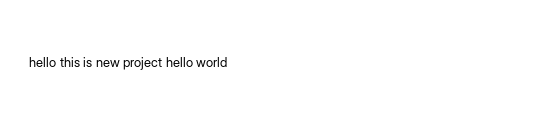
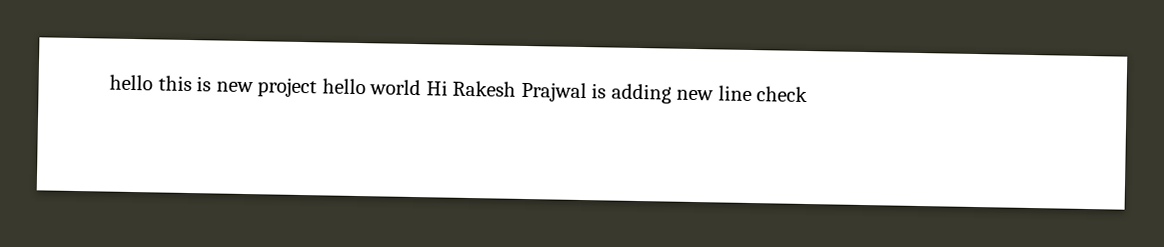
- hello this is new project hello world
+ hello this is new project hello world Hi Rakesh Prajwal is adding new line check

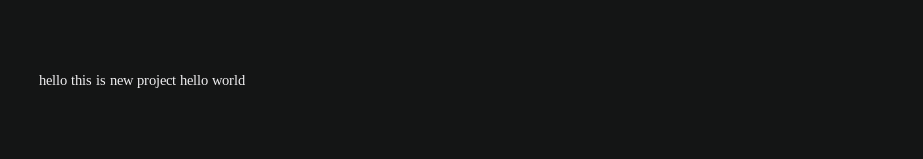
- hello this is new project hello world Hi Rakesh Prajwal is adding new line check
+ hello this is new project hello world

